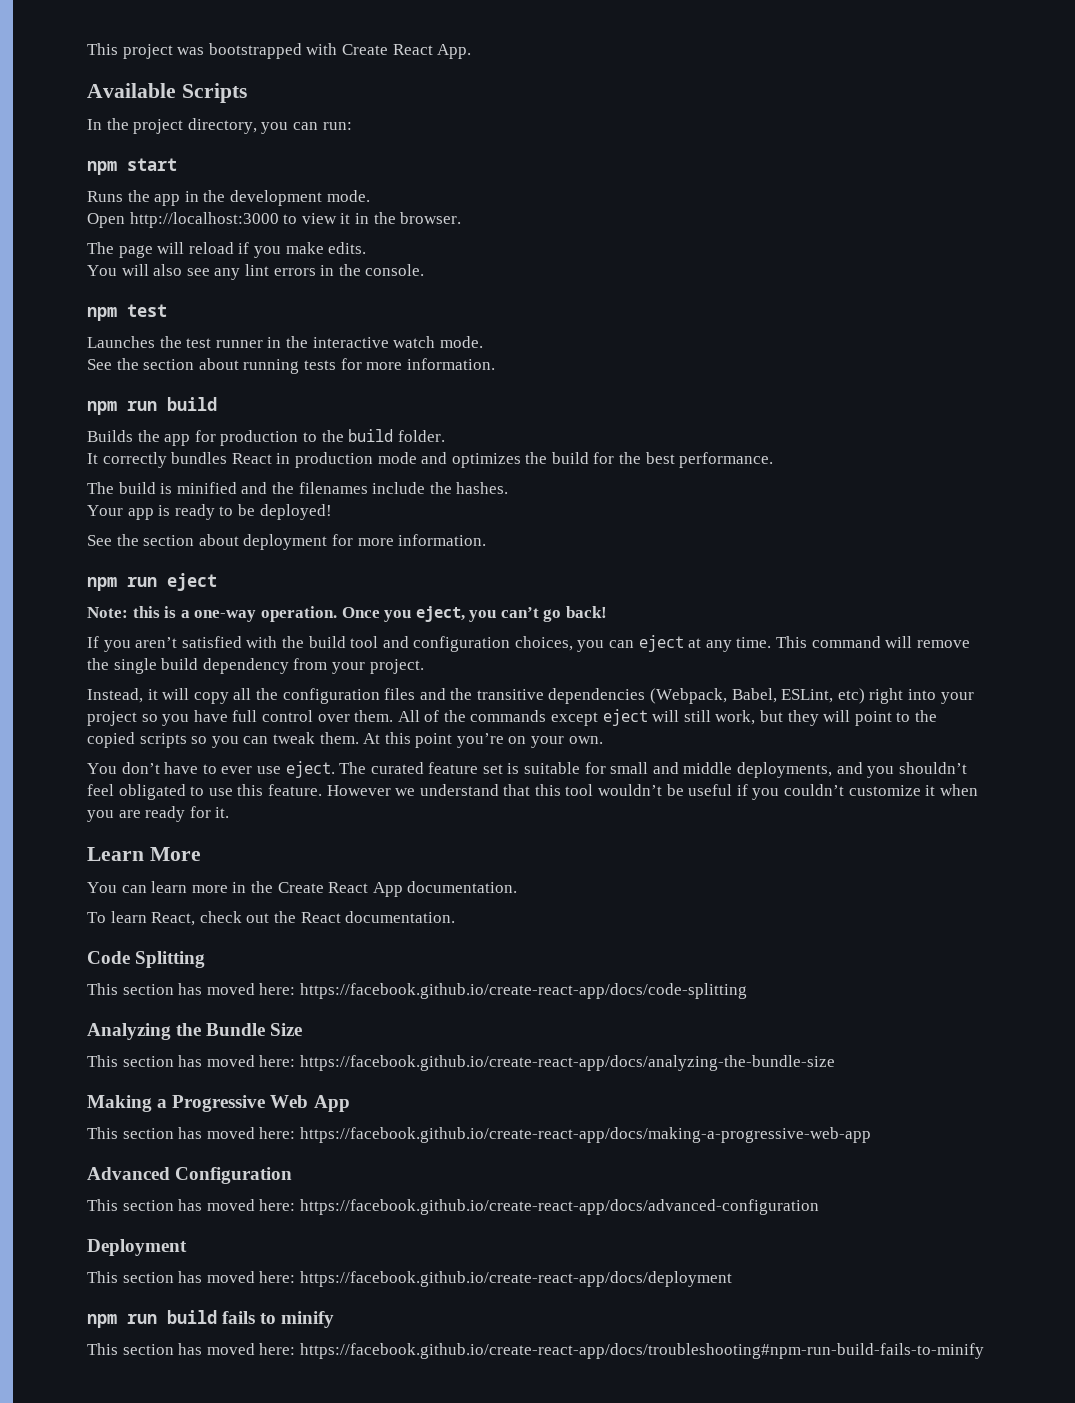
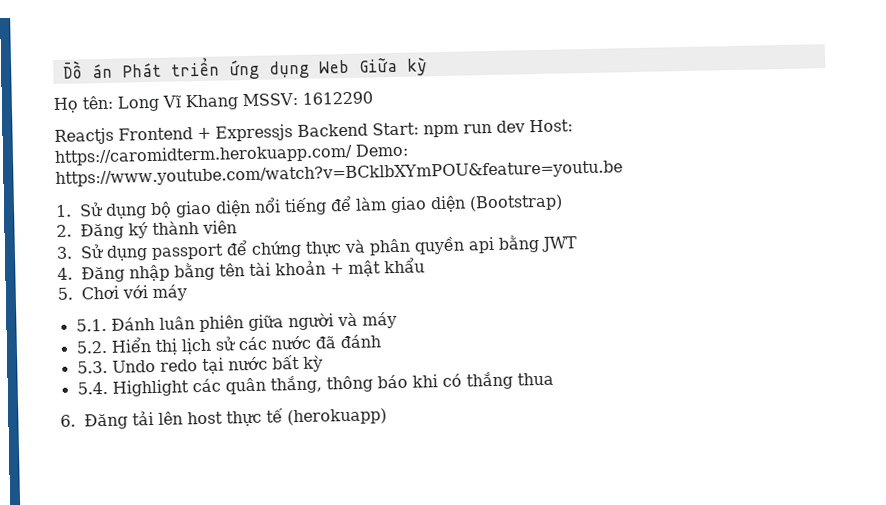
- This project was bootstrapped with Create React App.
- Available Scripts
- In the project directory, you can run:
- npm start
- Runs the app in the development mode.
- Open http://localhost:3000 to view it in the browser.
- The page will reload if you make edits.
- You will also see any lint errors in the console.
- npm test
- Launches the test runner in the interactive watch mode.
- See the section about running tests for more information.
- npm run build
- Builds the app for production to the build folder.
- It correctly bundles React in production mode and optimizes the build for the best performance.
- The build is minified and the filenames include the hashes.
- Your app is ready to be deployed!
- See the section about deployment for more information.
- npm run eject
- Note: this is a one-way operation. Once you eject, you can’t go back!
- If you aren’t satisfied with the build tool and configuration choices, you can eject at any time. This command will remove the single build dependency from your project.
- Instead, it will copy all the configuration files and the transitive dependencies (Webpack, Babel, ESLint, etc) right into your project so you have full control over them. All of the commands except eject will still work, but they will point to the copied scripts so you can tweak them. At this point you’re on your own.
- You don’t have to ever use eject. The curated feature set is suitable for small and middle deployments, and you shouldn’t feel obligated to use this feature. However we understand that this tool wouldn’t be useful if you couldn’t customize it when you are ready for it.
- Learn More
- You can learn more in the Create React App documentation.
- To learn React, check out the React documentation.
- Code Splitting
- This section has moved here: https://facebook.github.io/create-react-app/docs/code-splitting
- Analyzing the Bundle Size
- This section has moved here: https://facebook.github.io/create-react-app/docs/analyzing-the-bundle-size
- Making a Progressive Web App
- This section has moved here: https://facebook.github.io/create-react-app/docs/making-a-progressive-web-app
- Advanced Configuration
- This section has moved here: https://facebook.github.io/create-react-app/docs/advanced-configuration
- Deployment
- This section has moved here: https://facebook.github.io/create-react-app/docs/deployment
- npm run build fails to minify
- This section has moved here: https://facebook.github.io/create-react-app/docs/troubleshooting#npm-run-build-fails-to-minify
+ Đồ án Phát triển ứng dụng Web Giữa kỳ
+ Họ tên: Long Vĩ Khang MSSV: 1612290
+ Reactjs Frontend + Expressjs Backend Start: npm run dev Host: https://caromidterm.herokuapp.com/ Demo: https://www.youtube.com/watch?v=BCklbXYmPOU&feature=youtu.be
+ 1. Sử dụng bộ giao diện nổi tiếng để làm giao diện (Bootstrap)
+ 2. Đăng ký thành viên
+ 3. Sử dụng passport để chứng thực và phân quyền api bằng JWT
+ 4. Đăng nhập bằng tên tài khoản + mật khẩu
+ 5. Chơi với máy
+ 5.1. Đánh luân phiên giữa người và máy
+ 5.2. Hiển thị lịch sử các nước đã đánh
+ 5.3. Undo redo tại nước bất kỳ
+ 5.4. Highlight các quân thắng, thông báo khi có thắng thua
+ 6. Đăng tải lên host thực tế (herokuapp)

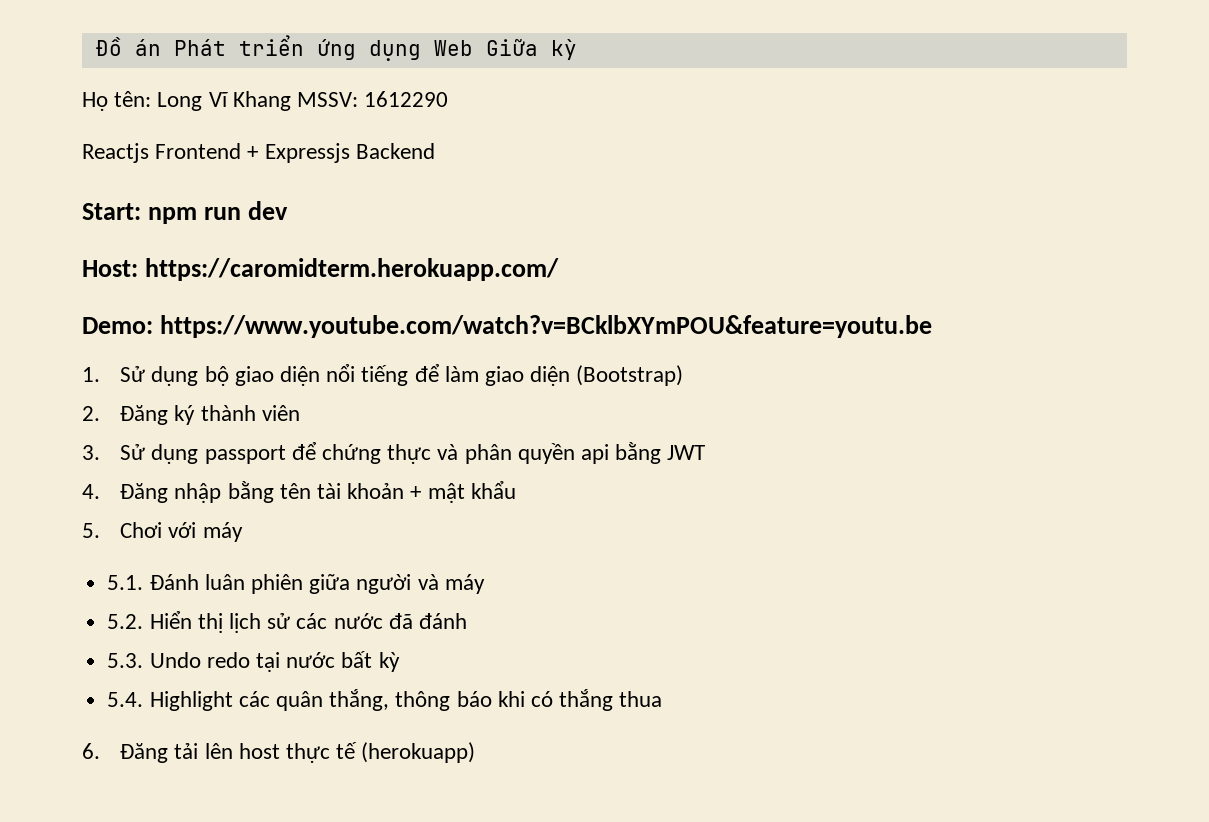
- Reactjs Frontend + Expressjs Backend Start: npm run dev Host: https://caromidterm.herokuapp.com/ Demo: https://www.youtube.com/watch?v=BCklbXYmPOU&feature=youtu.be
+ Reactjs Frontend + Expressjs Backend
+ Start: npm run dev
+ Host: https://caromidterm.herokuapp.com/
+ Demo: https://www.youtube.com/watch?v=BCklbXYmPOU&feature=youtu.be

